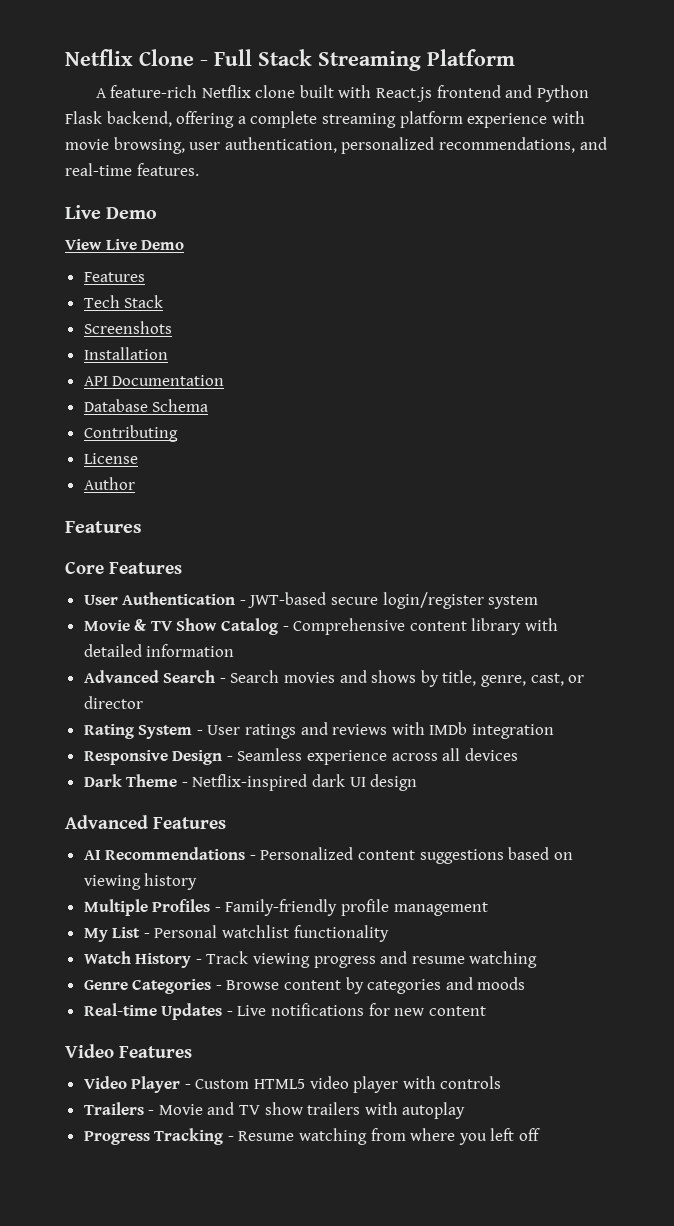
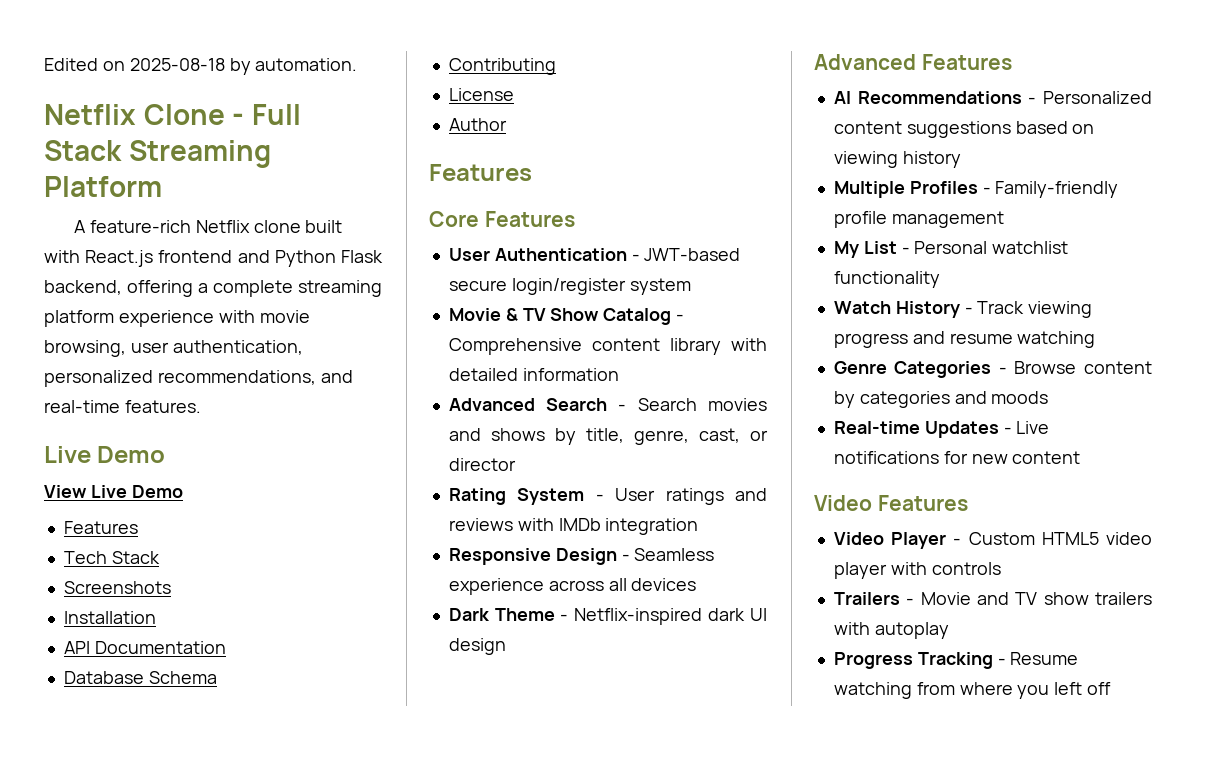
+ Edited on 2025-08-18 by automation.

